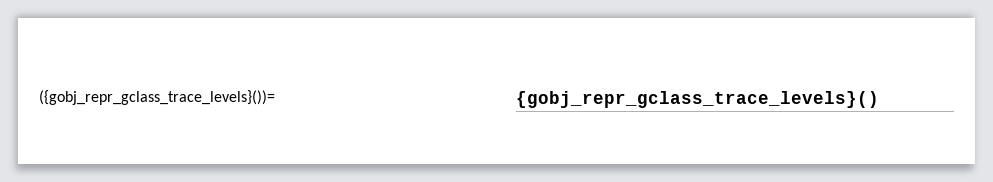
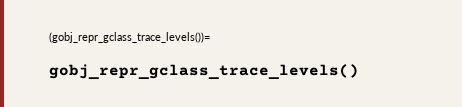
- ({gobj_repr_gclass_trace_levels}())=
- {gobj_repr_gclass_trace_levels}()
+ (gobj_repr_gclass_trace_levels())=
+ gobj_repr_gclass_trace_levels()

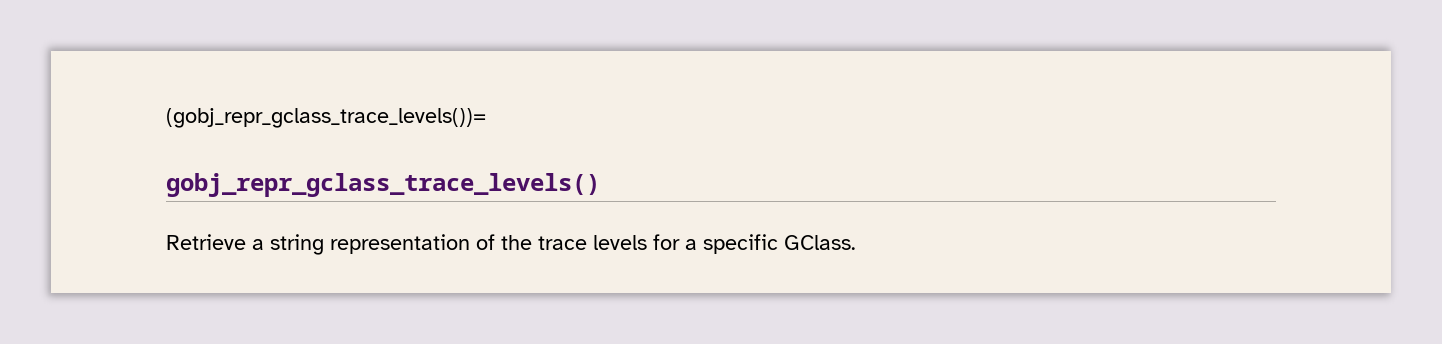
+ Retrieve a string representation of the trace levels for a specific GClass.

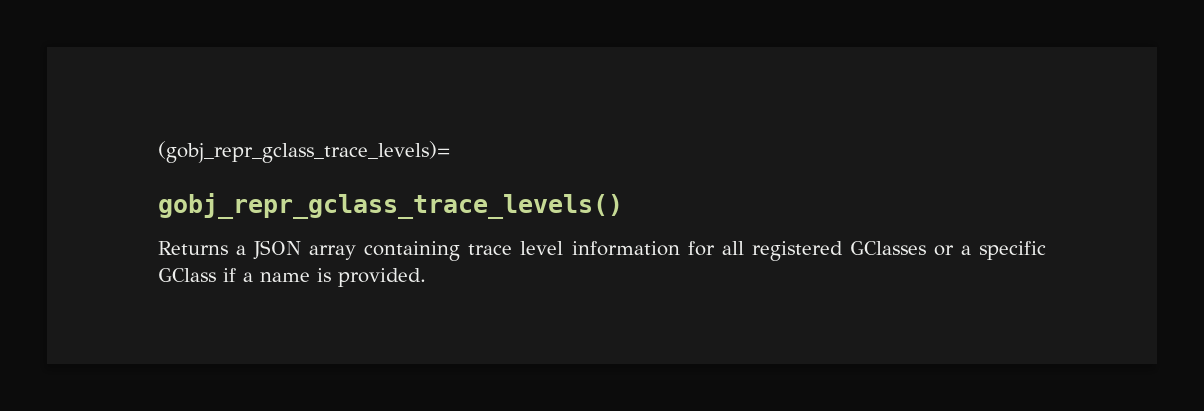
- (gobj_repr_gclass_trace_levels())=
+ (gobj_repr_gclass_trace_levels)=
- Retrieve a string representation of the trace levels for a specific GClass.
+ Returns a JSON array containing trace level information for all registered GClasses or a specific GClass if a name is provided.

